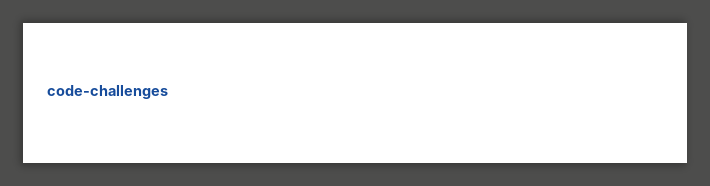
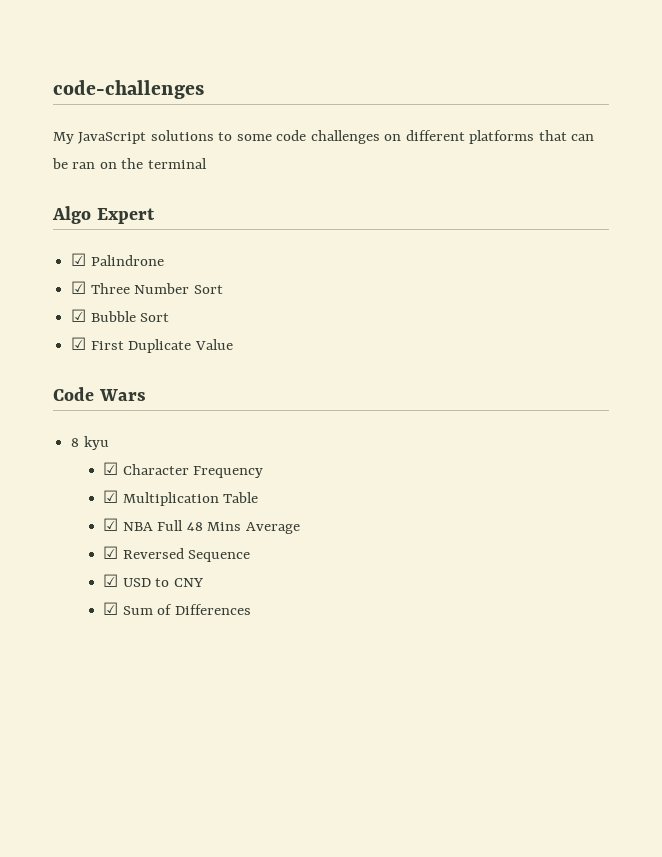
+ My JavaScript solutions to some code challenges on different platforms that can be ran on the terminal
+ Algo Expert
+ ☑ Palindrone
+ ☑ Three Number Sort
+ ☑ Bubble Sort
+ ☑ First Duplicate Value
+ Code Wars
+ 8 kyu
+ ☑ Character Frequency
+ ☑ Multiplication Table
+ ☑ NBA Full 48 Mins Average
+ ☑ Reversed Sequence
+ ☑ USD to CNY
+ ☑ Sum of Differences

